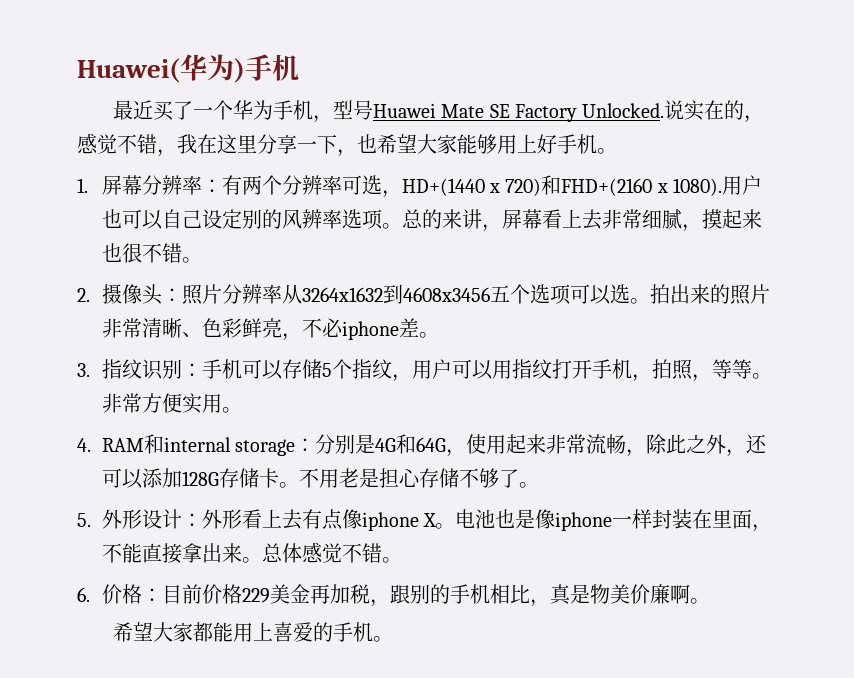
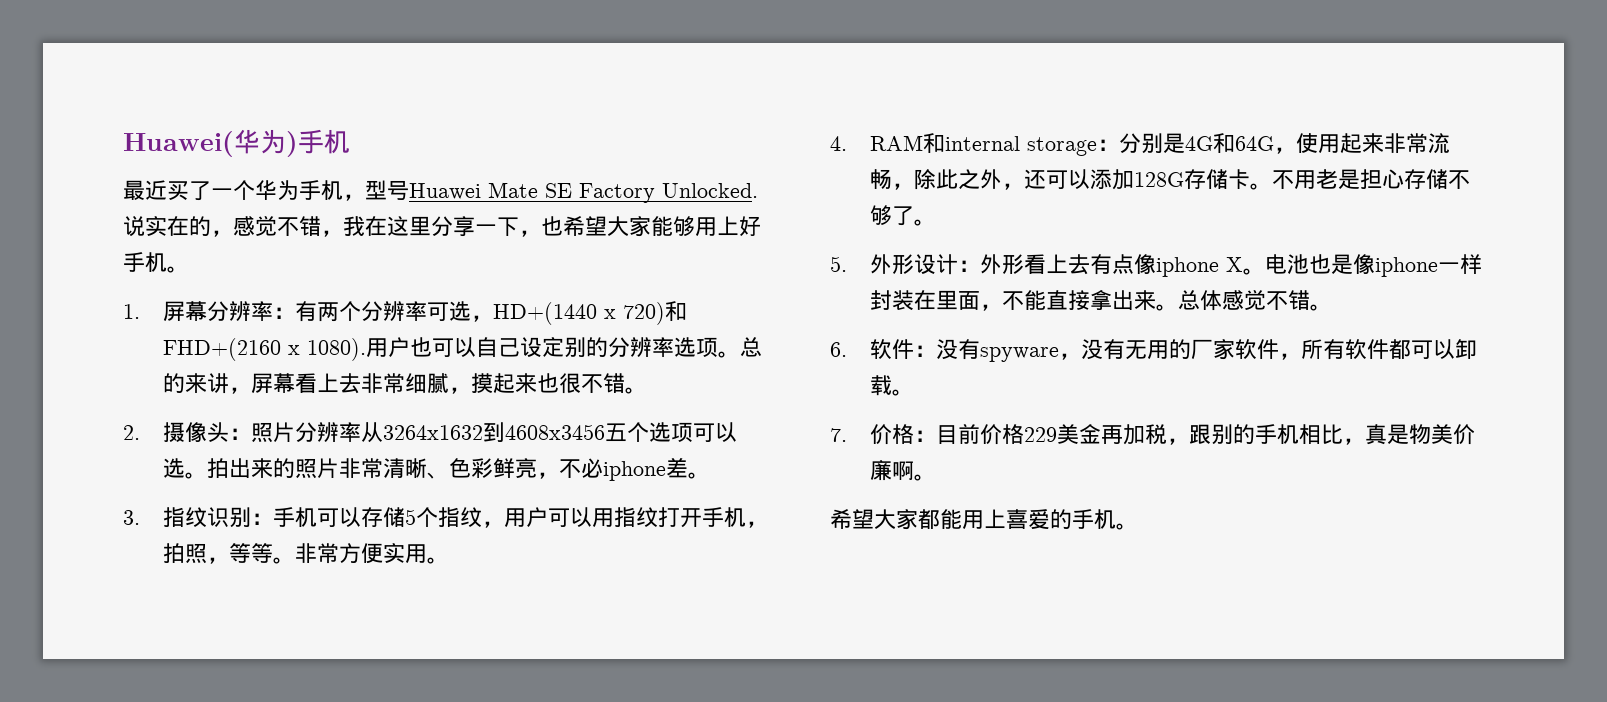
- 用户也可以自己设定别的风辨率选项。
+ 用户也可以自己设定别的分辨率选项。
- 6.价格：目前价格229美金再加税，跟别的手机相比，真是物美价廉啊。
+ 6.软件：没有spyware，没有无用的厂家软件，所有软件都可以卸载。
+ 7.价格：目前价格229美金再加税，跟别的手机相比，真是物美价廉啊。

